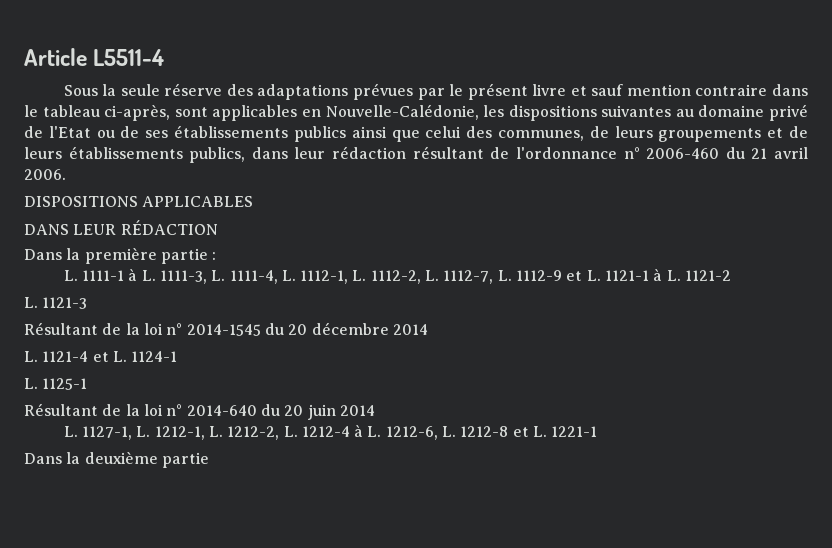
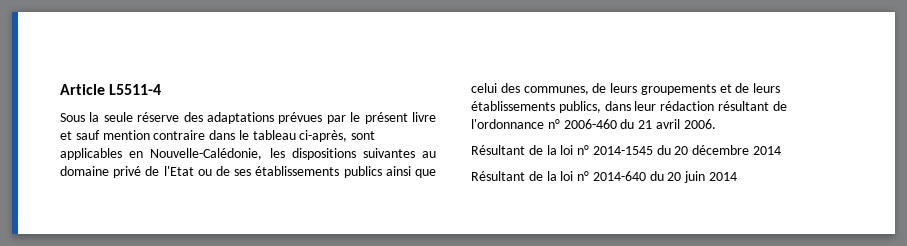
- DISPOSITIONS APPLICABLES
- DANS LEUR RÉDACTION
- Dans la première partie :
- L. 1111-1 à L. 1111-3, L. 1111-4, L. 1112-1, L. 1112-2, L. 1112-7, L. 1112-9 et L. 1121-1 à L. 1121-2
- L. 1121-3
- L. 1121-4 et L. 1124-1
- L. 1125-1
- L. 1127-1, L. 1212-1, L. 1212-2, L. 1212-4 à L. 1212-6, L. 1212-8 et L. 1221-1
- Dans la deuxième partie

